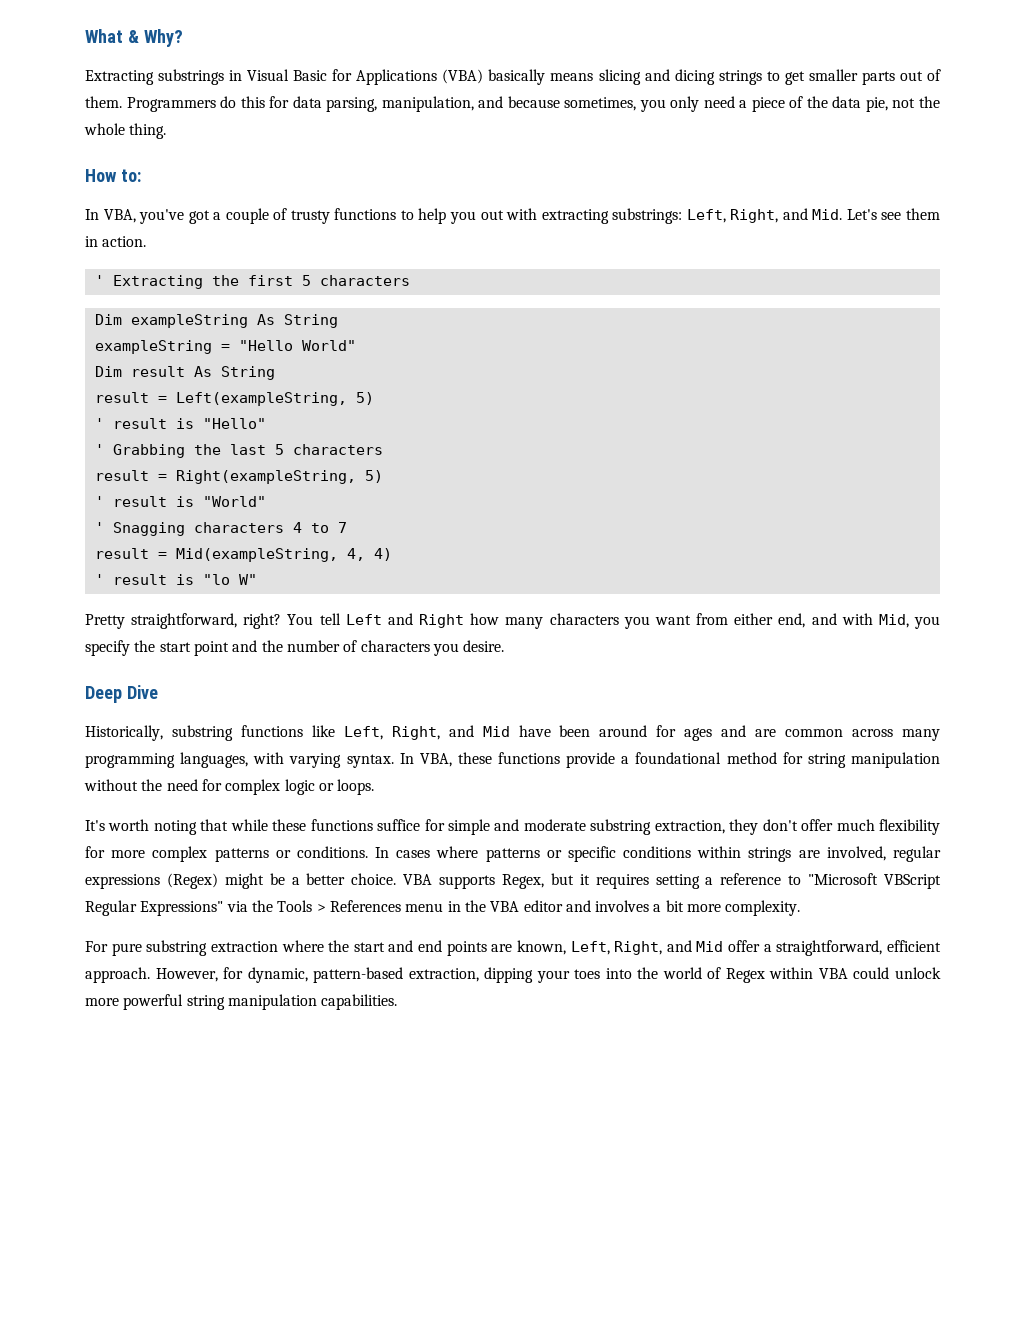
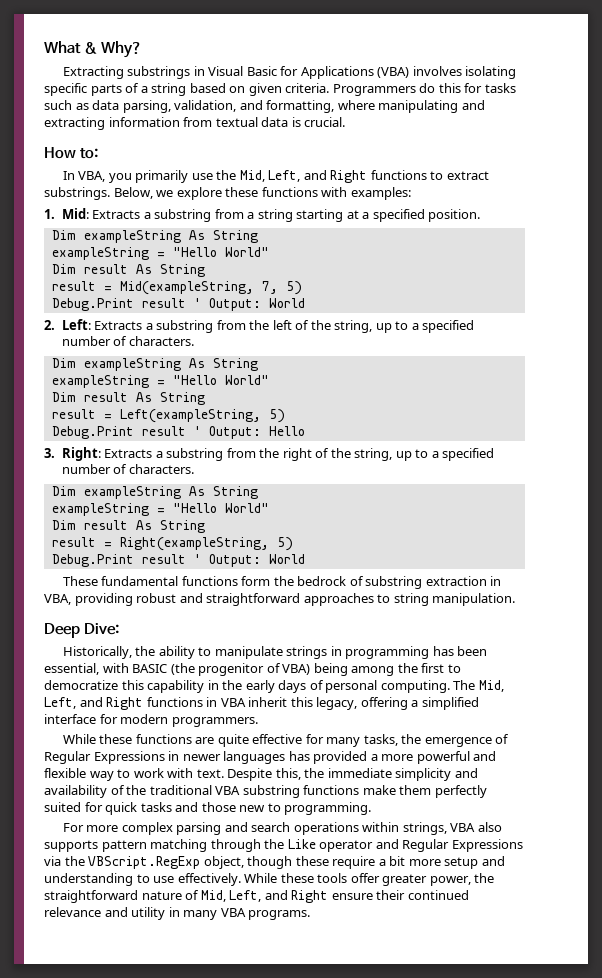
- Extracting substrings in Visual Basic for Applications (VBA) basically means slicing and dicing strings to get smaller parts out of them. Programmers do this for data parsing, manipulation, and because sometimes, you only need a piece of the data pie, not the whole thing.
+ Extracting substrings in Visual Basic for Applications (VBA) involves isolating specific parts of a string based on given criteria. Programmers do this for tasks such as data parsing, validation, and formatting, where manipulating and extracting information from textual data is crucial.
  How to:
- In VBA, you've got a couple of trusty functions to help you out with extracting substrings: Left, Right, and Mid. Let's see them in action.
- ' Extracting the first 5 characters
+ In VBA, you primarily use the Mid, Left, and Right functions to extract substrings. Below, we explore these functions with examples:
+ 1. Mid: Extracts a substring from a string starting at a specified position.
+ Dim exampleString As String
+ exampleString = "Hello World"
+ Dim result As String
+ result = Mid(exampleString, 7, 5)
+ Debug.Print result ' Output: World
+ 2. Left: Extracts a substring from the left of the string, up to a specified number of characters.
- ' result is "Hello"
- ' Grabbing the last 5 characters
+ Debug.Print result ' Output: Hello
+ 3. Right: Extracts a substring from the right of the string, up to a specified number of characters.
+ Dim exampleString As String
+ exampleString = "Hello World"
+ Dim result As String
  result = Right(exampleString, 5)
- ' result is "World"
- ' Snagging characters 4 to 7
- result = Mid(exampleString, 4, 4)
- ' result is "lo W"
- Pretty straightforward, right? You tell Left and Right how many characters you want from either end, and with Mid, you specify the start point and the number of characters you desire.
- Deep Dive
- Historically, substring functions like Left, Right, and Mid have been around for ages and are common across many programming languages, with varying syntax. In VBA, these functions provide a foundational method for string manipulation without the need for complex logic or loops.
- It's worth noting that while these functions suffice for simple and moderate substring extraction, they don't offer much flexibility for more complex patterns or conditions. In cases where patterns or specific conditions within strings are involved, regular expressions (Regex) might be a better choice. VBA supports Regex, but it requires setting a reference to "Microsoft VBScript Regular Expressions" via the Tools > References menu in the VBA editor and involves a bit more complexity.
- For pure substring extraction where the start and end points are known, Left, Right, and Mid offer a straightforward, efficient approach. However, for dynamic, pattern-based extraction, dipping your toes into the world of Regex within VBA could unlock more powerful string manipulation capabilities.
+ Debug.Print result ' Output: World
+ These fundamental functions form the bedrock of substring extraction in VBA, providing robust and straightforward approaches to string manipulation.
+ Deep Dive:
+ Historically, the ability to manipulate strings in programming has been essential, with BASIC (the progenitor of VBA) being among the first to democratize this capability in the early days of personal computing. The Mid, Left, and Right functions in VBA inherit this legacy, offering a simplified interface for modern programmers.
+ While these functions are quite effective for many tasks, the emergence of Regular Expressions in newer languages has provided a more powerful and flexible way to work with text. Despite this, the immediate simplicity and availability of the traditional VBA substring functions make them perfectly suited for quick tasks and those new to programming.
+ For more complex parsing and search operations within strings, VBA also supports pattern matching through the Like operator and Regular Expressions via the VBScript.RegExp object, though these require a bit more setup and understanding to use effectively. While these tools offer greater power, the straightforward nature of Mid, Left, and Right ensure their continued relevance and utility in many VBA programs.

